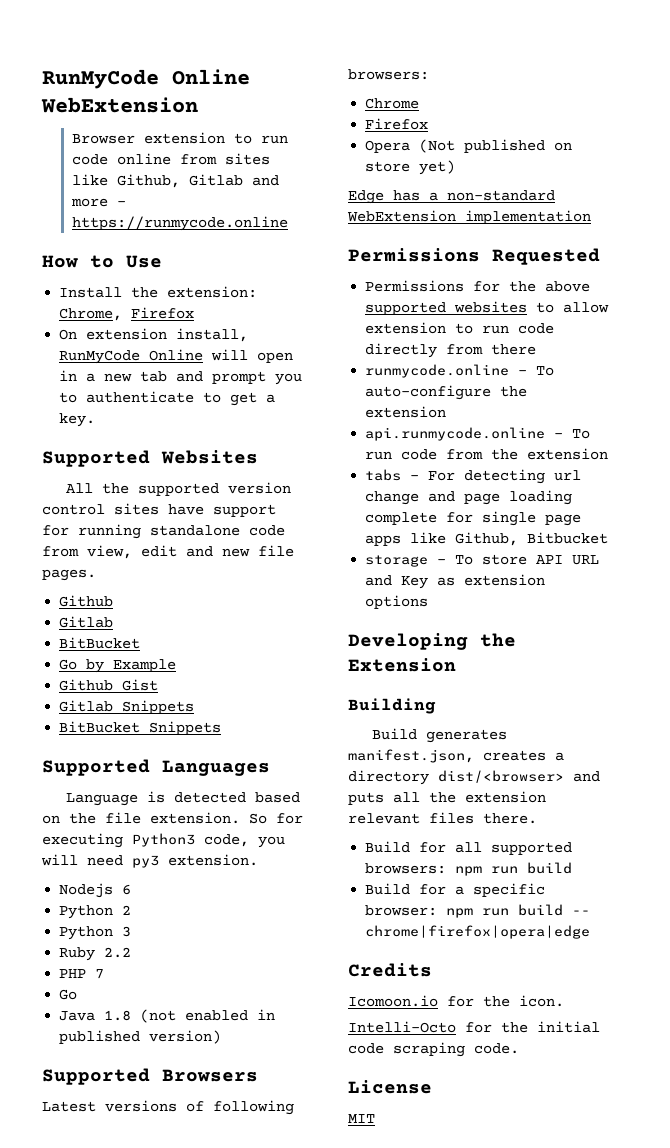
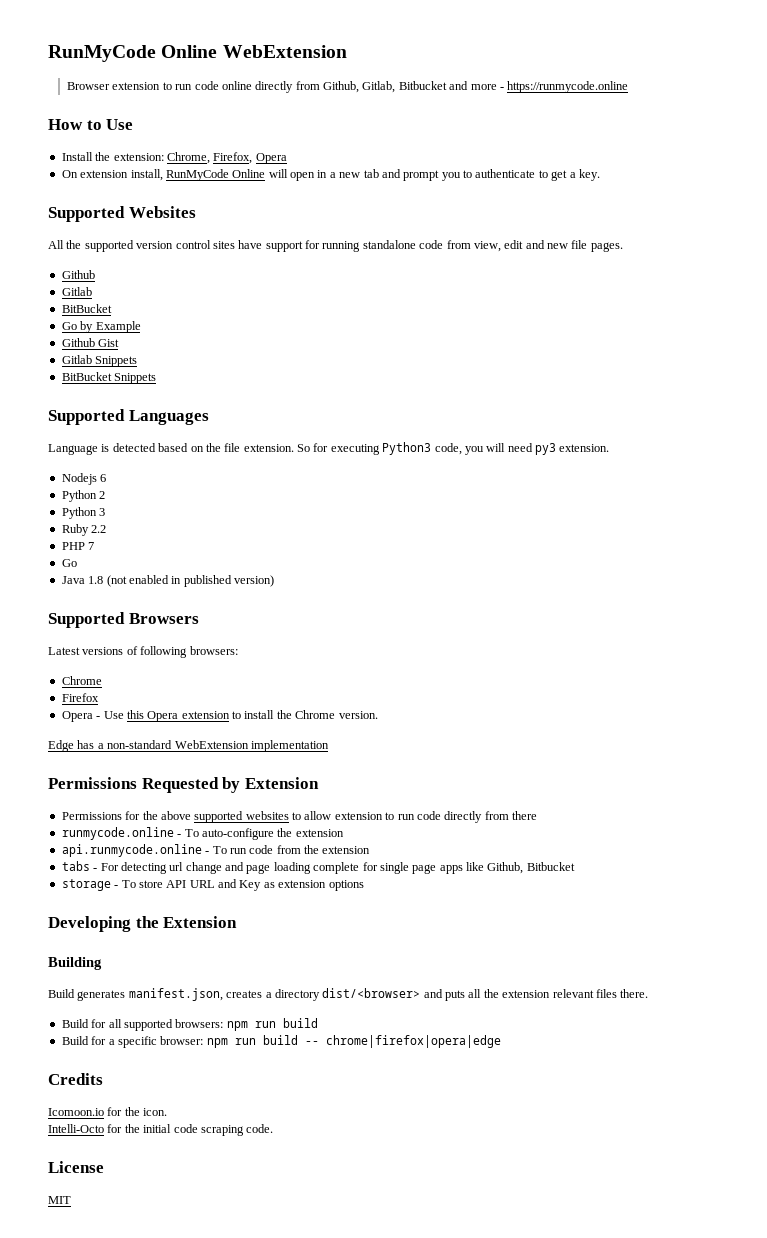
- Browser extension to run code online from sites like Github, Gitlab and more - https://runmycode.online
+ Browser extension to run code online directly from Github, Gitlab, Bitbucket and more - https://runmycode.online
- Install the extension: Chrome, Firefox
+ Install the extension: Chrome, Firefox, Opera
- Opera (Not published on store yet)
+ Opera - Use this Opera extension to install the Chrome version.
- Permissions Requested
+ Permissions Requested by Extension

